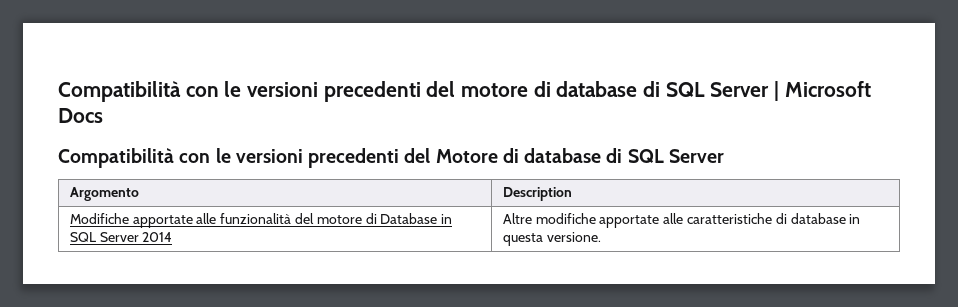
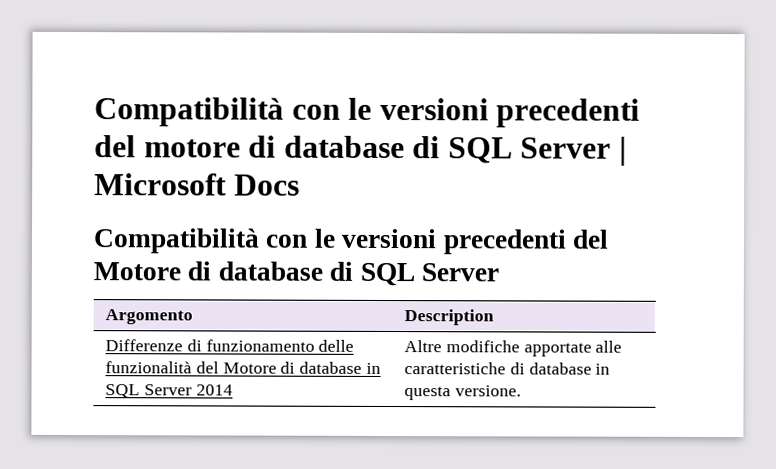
- Modifiche apportate alle funzionalità del motore di Database in SQL Server 2014 | Altre modifiche apportate alle caratteristiche di database in questa versione.
+ Differenze di funzionamento delle funzionalità del Motore di database in SQL Server 2014 | Altre modifiche apportate alle caratteristiche di database in questa versione.

